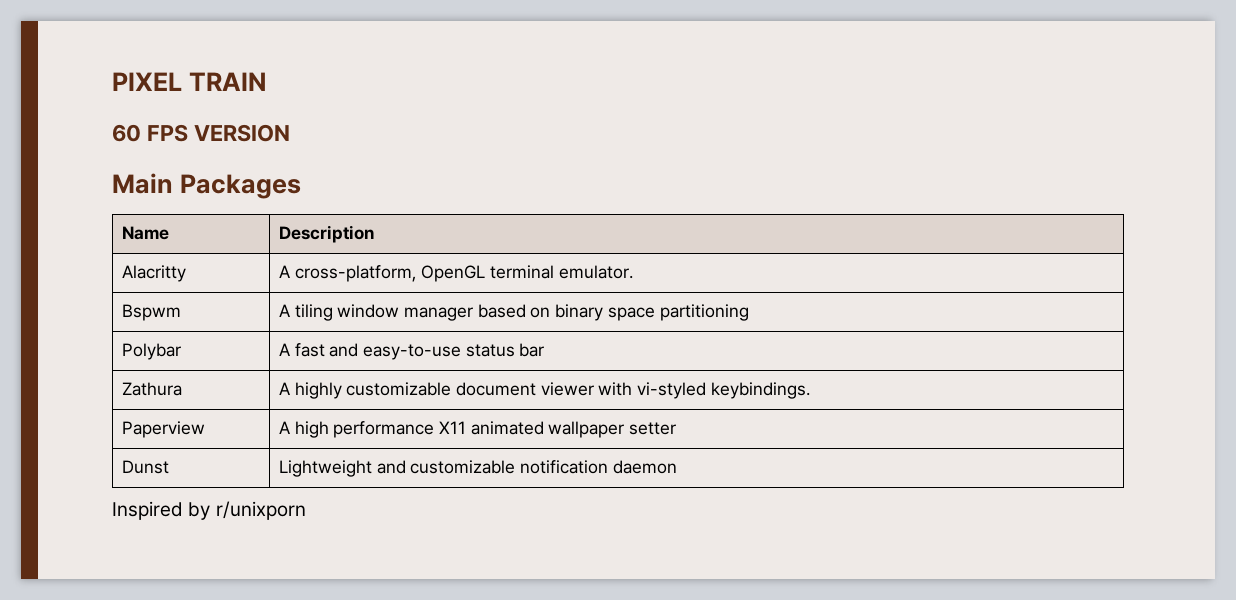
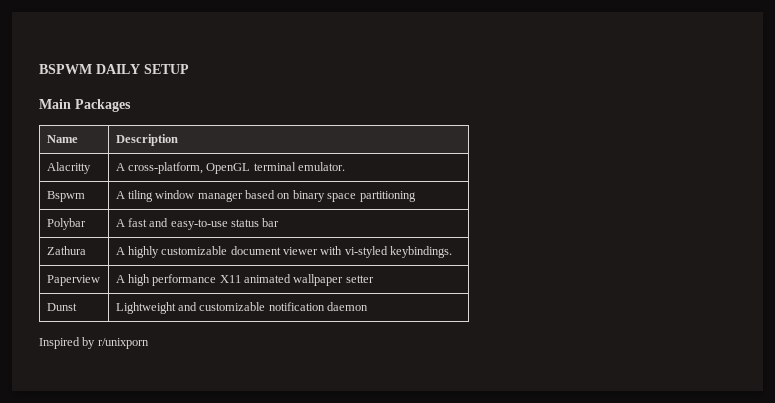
- PIXEL TRAIN
- 60 FPS VERSION
+ BSPWM DAILY SETUP

